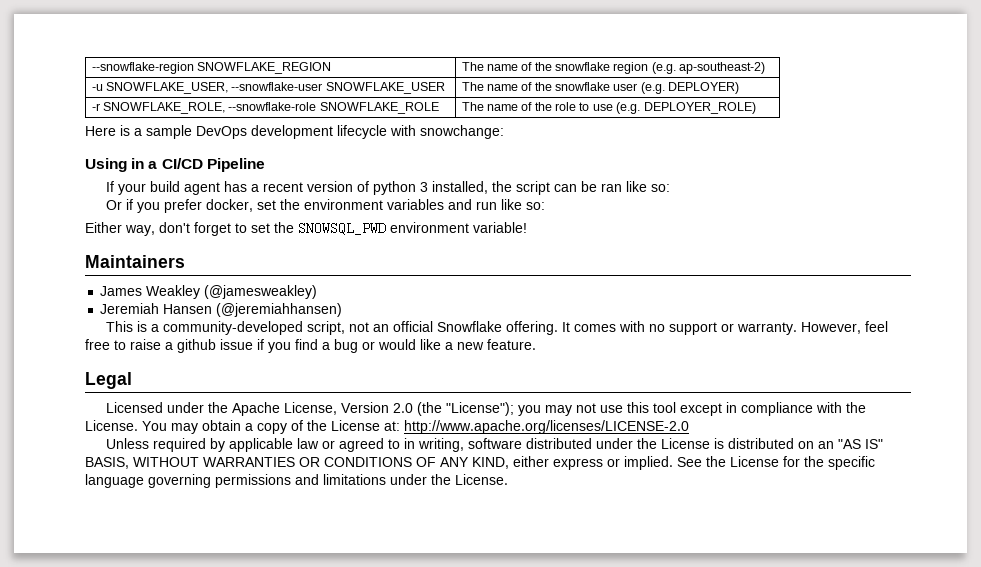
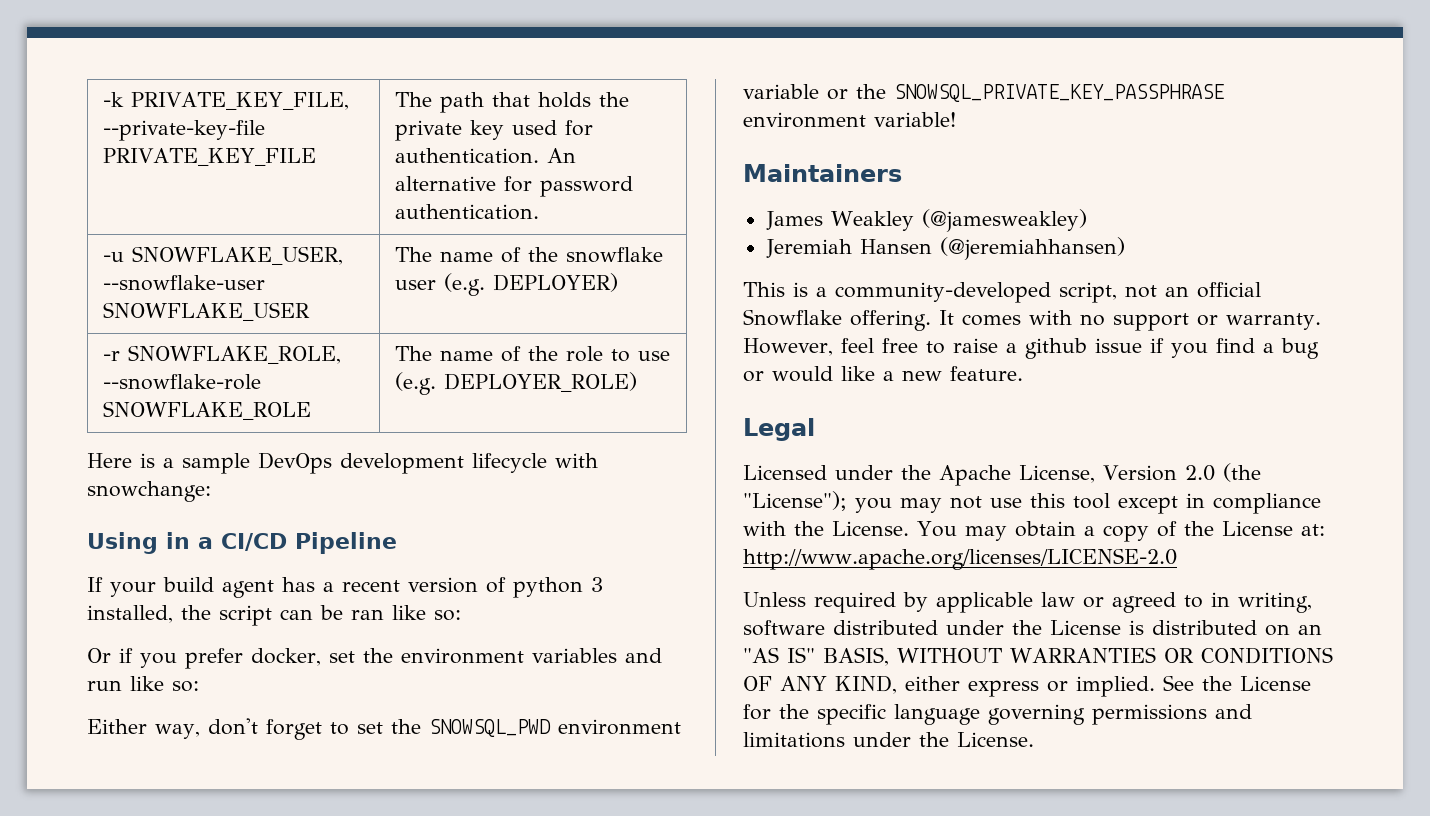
- --snowflake-region SNOWFLAKE_REGION | The name of the snowflake region (e.g. ap-southeast-2)
+ -k PRIVATE_KEY_FILE, --private-key-file PRIVATE_KEY_FILE | The path that holds the private key used for authentication. An alternative for password authentication.
- Either way, don't forget to set the SNOWSQL_PWD environment variable!
+ Either way, don't forget to set the SNOWSQL_PWD environment variable or the SNOWSQL_PRIVATE_KEY_PASSPHRASE environment variable!

